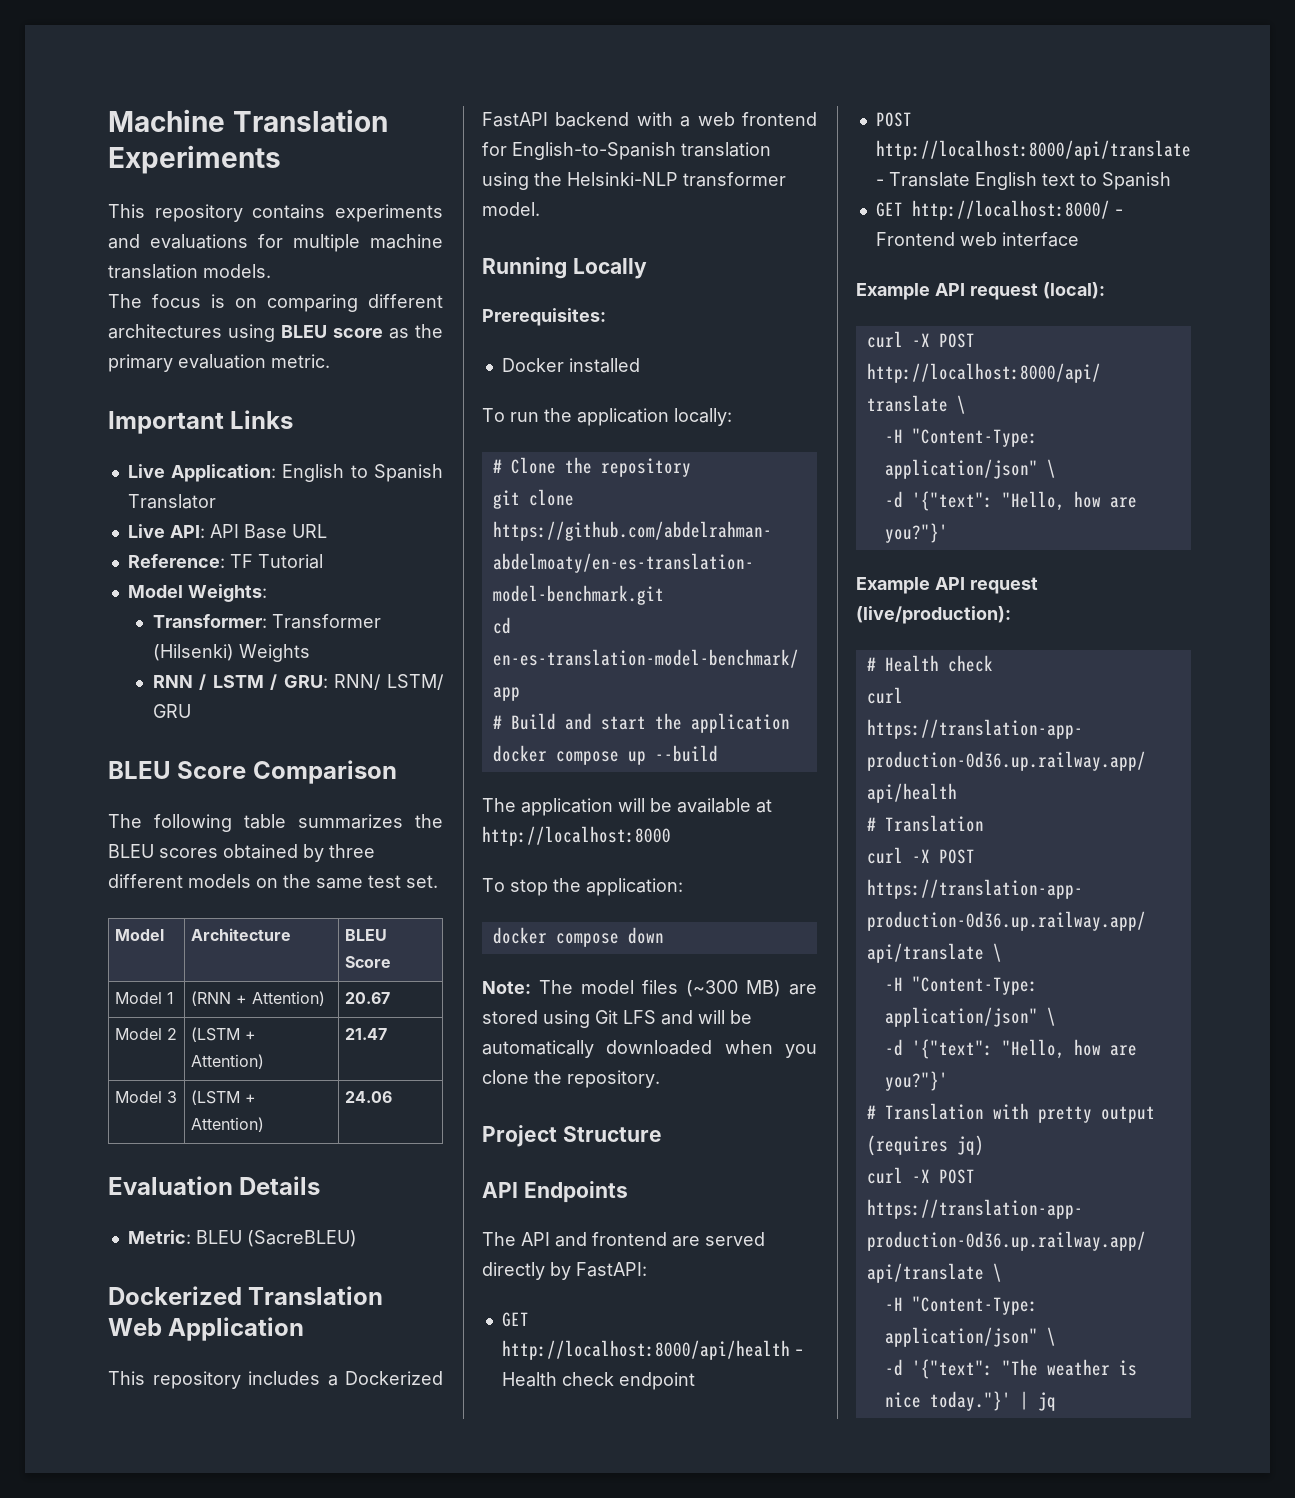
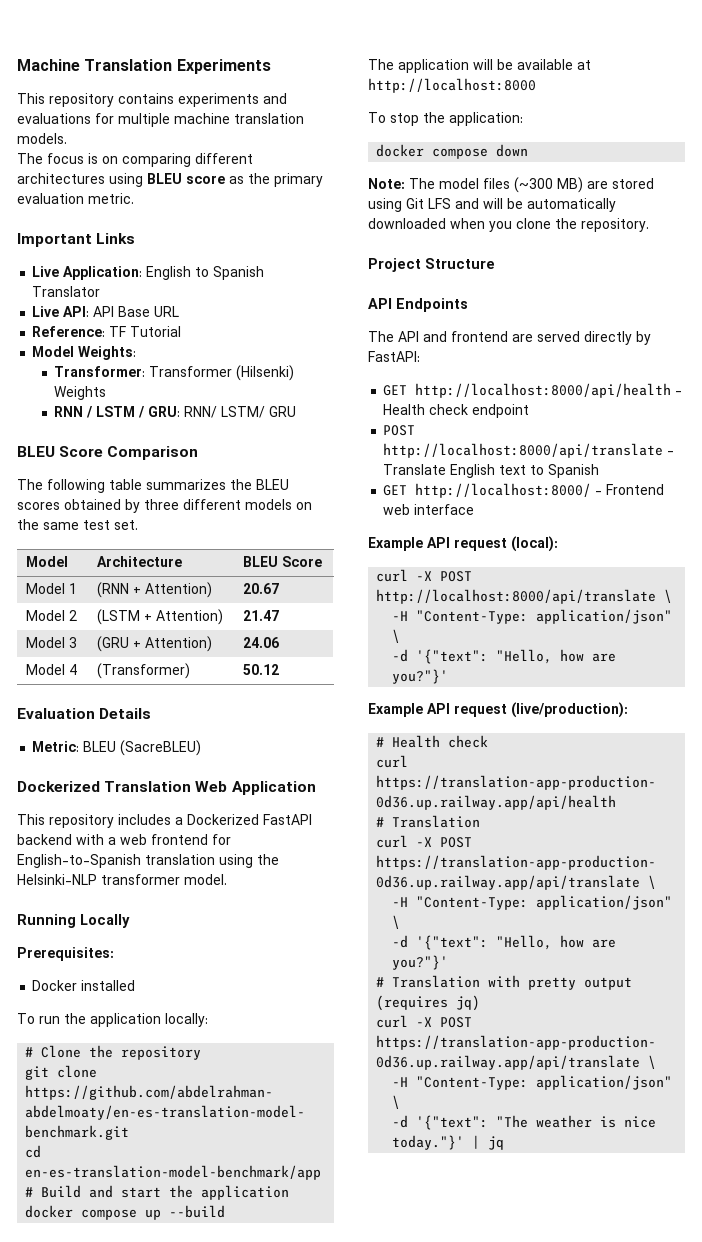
- Model 3 | (LSTM + Attention) | 24.06
+ Model 3 | (GRU + Attention) | 24.06
+ Model 4 | (Transformer) | 50.12

